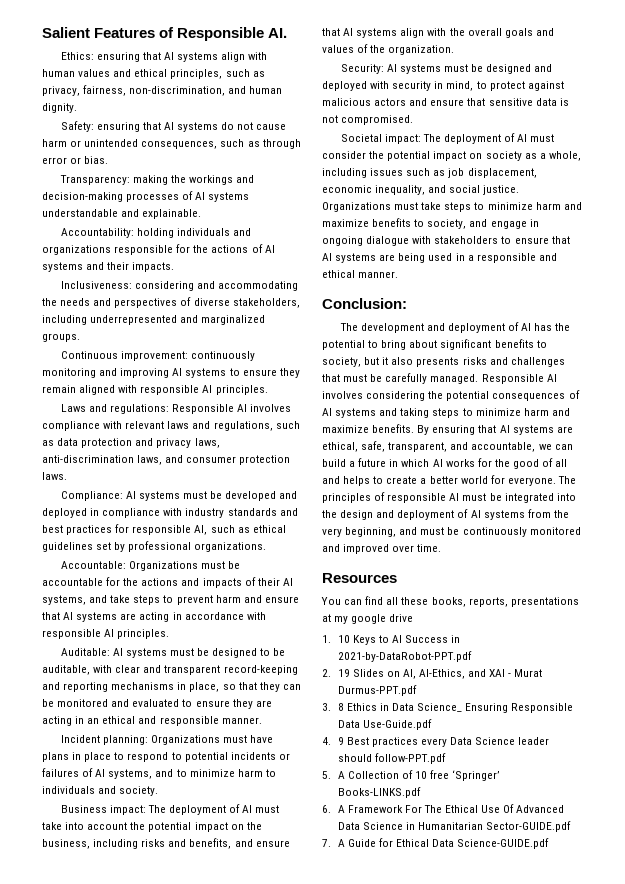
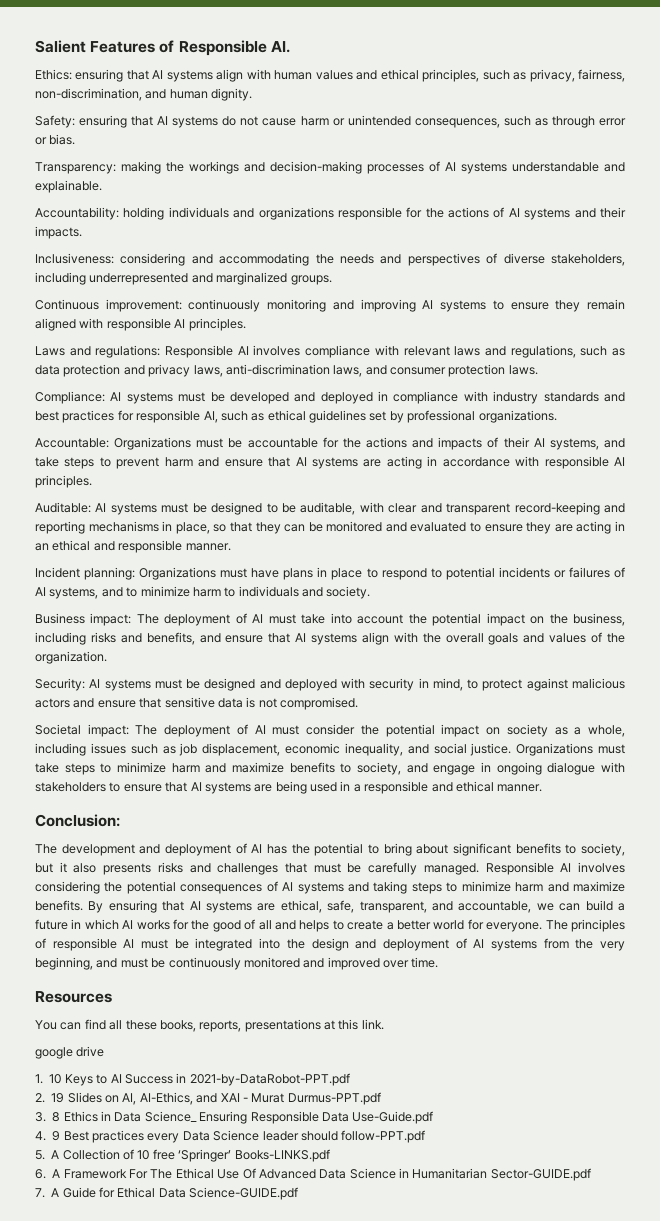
- You can find all these books, reports, presentations at my google drive
+ You can find all these books, reports, presentations at this link.
+ google drive

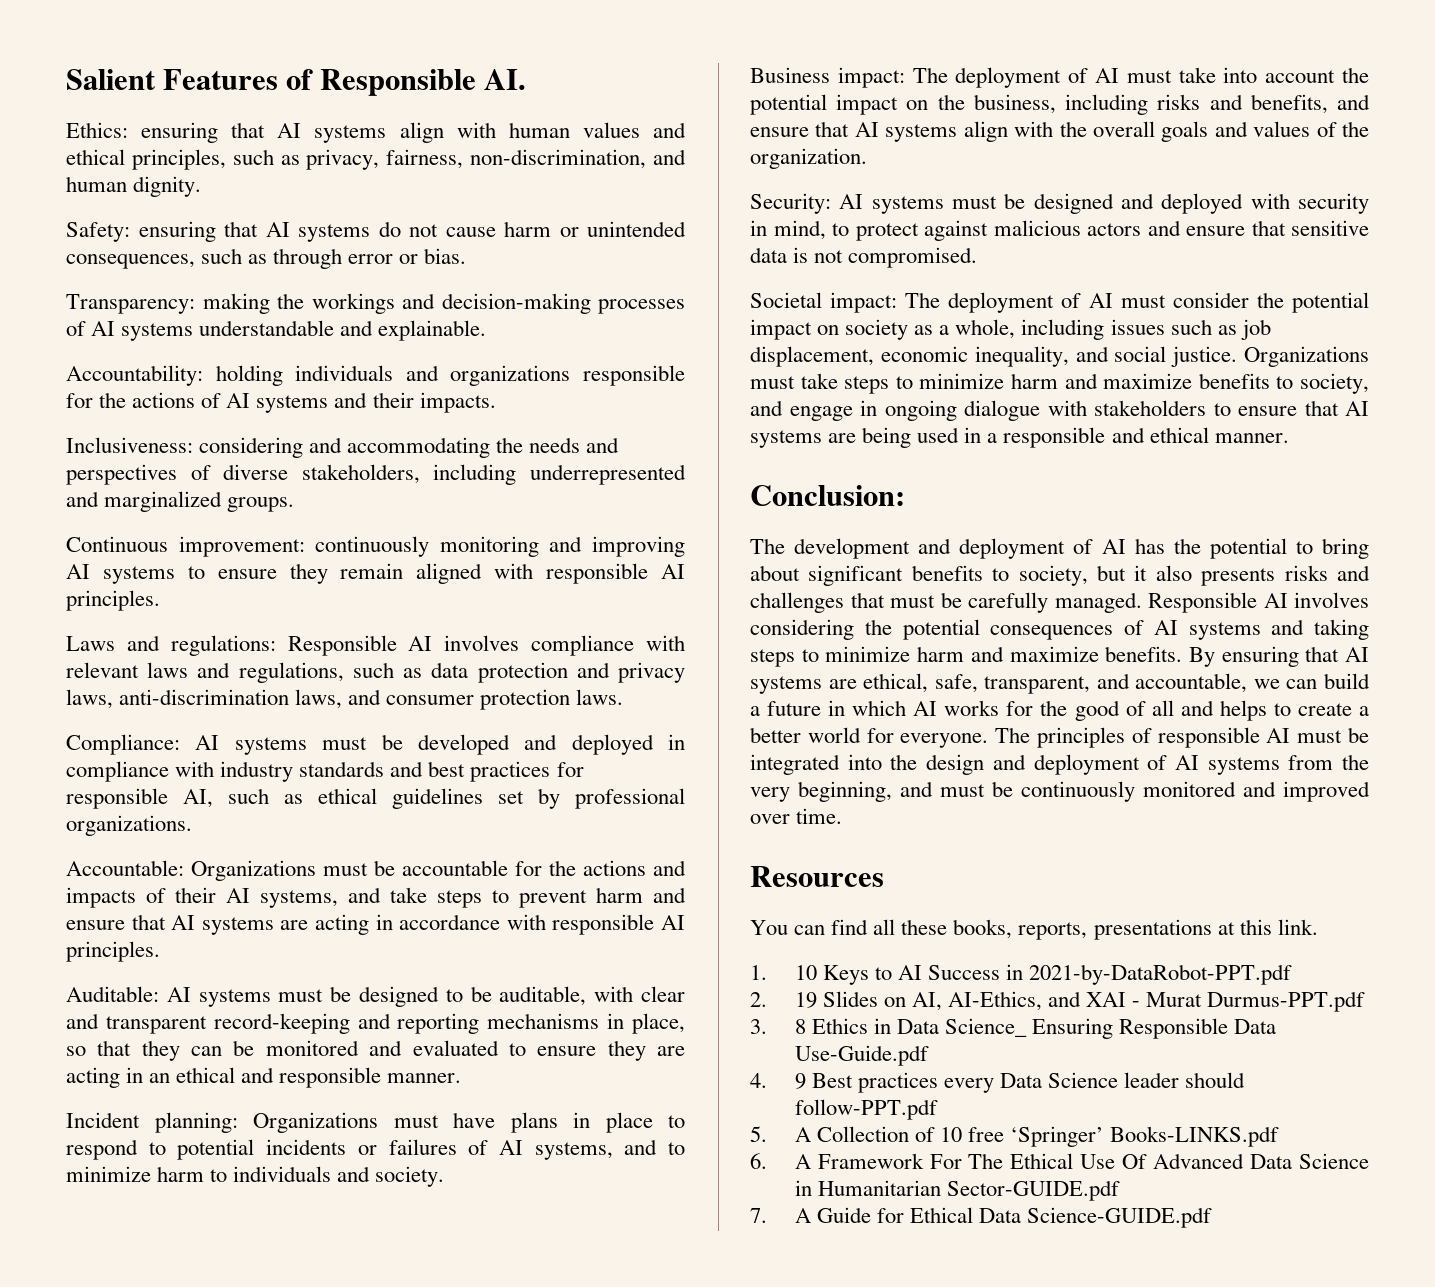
- google drive

